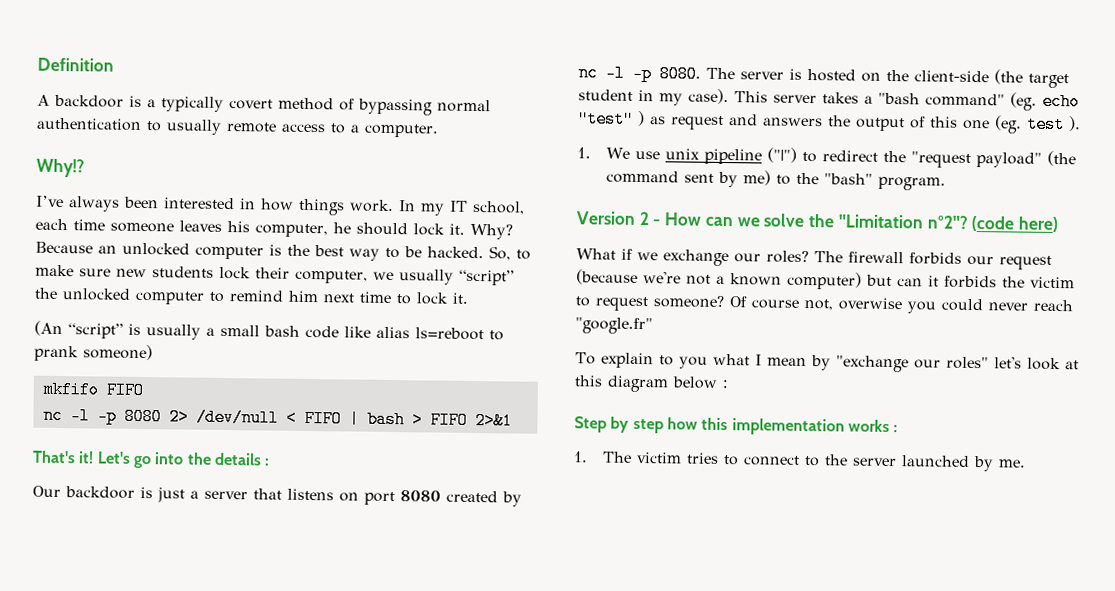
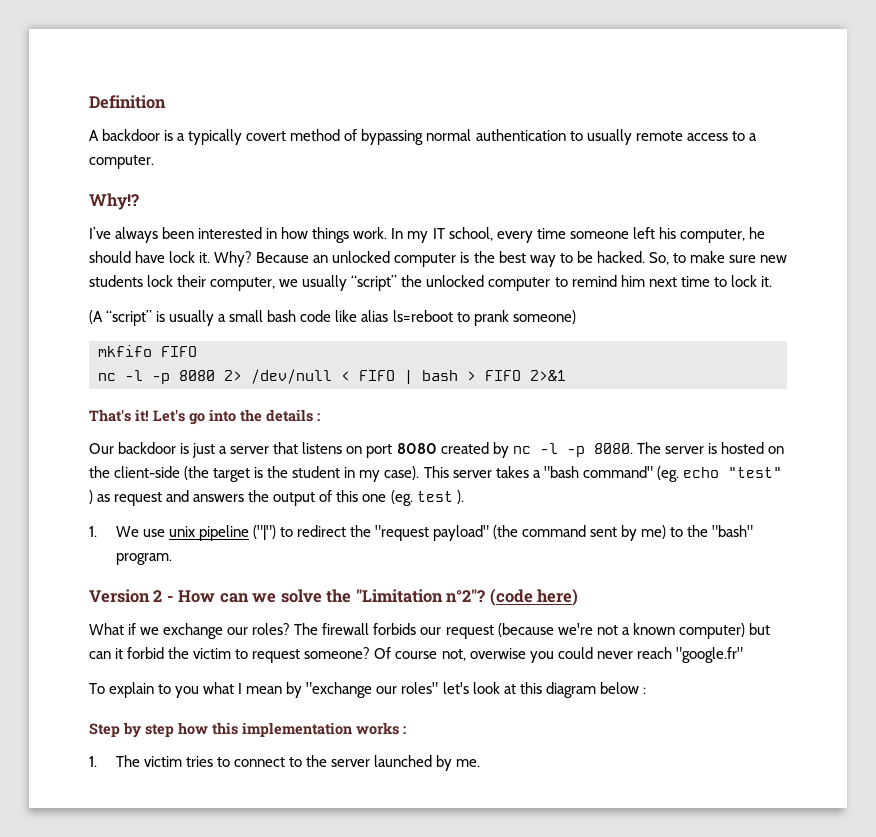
- In my IT school, each time someone leaves his computer, he should lock it.
+ In my IT school, every time someone left his computer, he should have lock it.
- (An “script” is usually a small bash code like alias ls=reboot to prank someone)
+ (A “script” is usually a small bash code like alias ls=reboot to prank someone)
- The server is hosted on the client-side (the target student in my case).
+ The server is hosted on the client-side (the target is the student in my case).
- The firewall forbids our request (because we're not a known computer) but can it forbids the victim to request someone?
+ The firewall forbids our request (because we're not a known computer) but can it forbid the victim to request someone?

